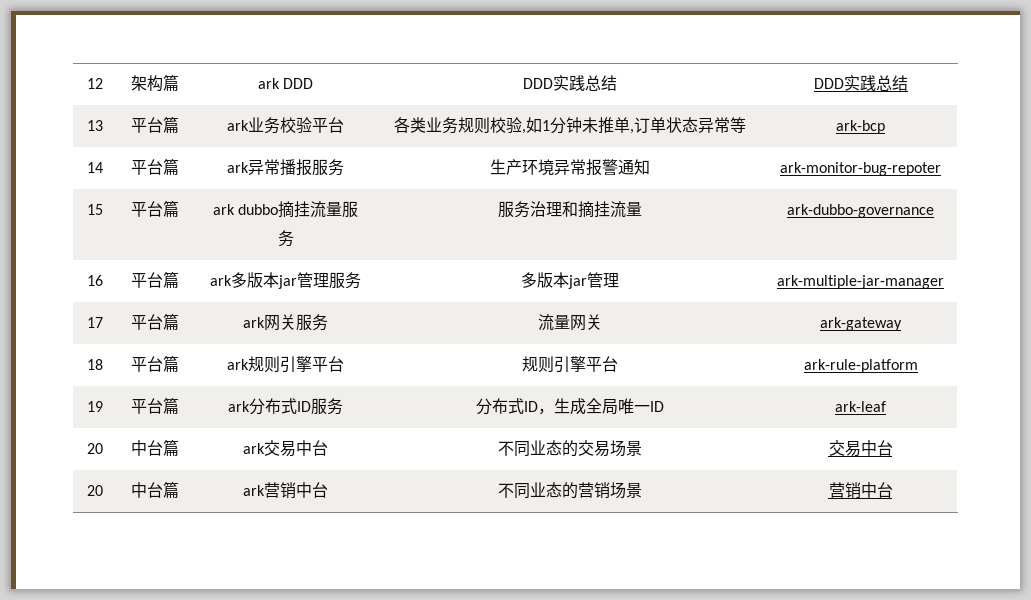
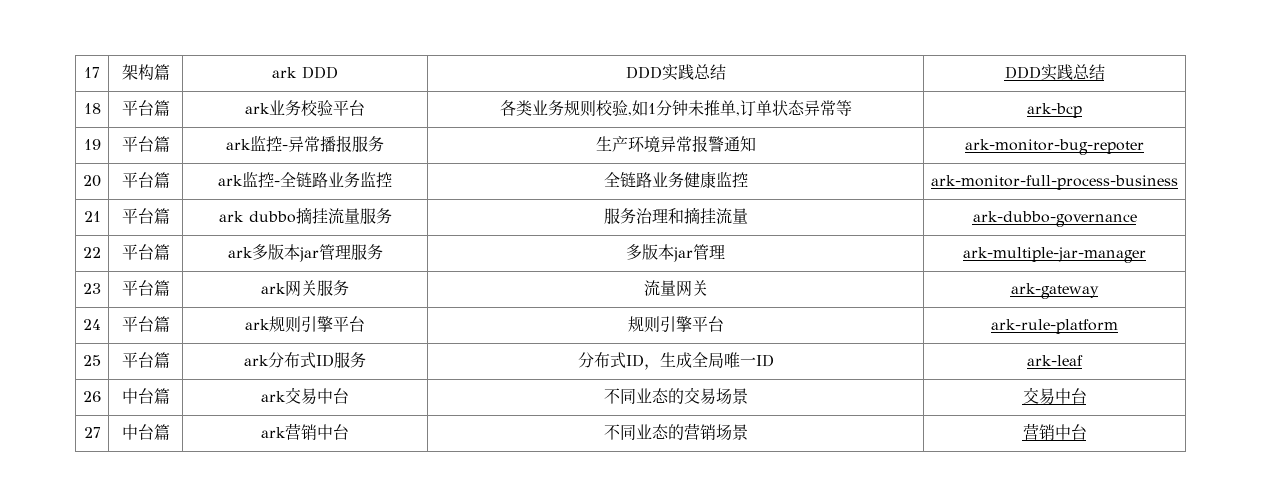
- 12 | 架构篇 | ark DDD | DDD实践总结 | DDD实践总结
+ 17 | 架构篇 | ark DDD | DDD实践总结 | DDD实践总结
- 13 | 平台篇 | ark业务校验平台 | 各类业务规则校验,如1分钟未推单,订单状态异常等 | ark-bcp
+ 18 | 平台篇 | ark业务校验平台 | 各类业务规则校验,如1分钟未推单,订单状态异常等 | ark-bcp
- 14 | 平台篇 | ark异常播报服务 | 生产环境异常报警通知 | ark-monitor-bug-repoter
+ 19 | 平台篇 | ark监控-异常播报服务 | 生产环境异常报警通知 | ark-monitor-bug-repoter
- 15 | 平台篇 | ark dubbo摘挂流量服务 | 服务治理和摘挂流量 | ark-dubbo-governance
+ 20 | 平台篇 | ark监控-全链路业务监控 | 全链路业务健康监控 | ark-monitor-full-process-business
+ 21 | 平台篇 | ark dubbo摘挂流量服务 | 服务治理和摘挂流量 | ark-dubbo-governance
- 16 | 平台篇 | ark多版本jar管理服务 | 多版本jar管理 | ark-multiple-jar-manager
+ 22 | 平台篇 | ark多版本jar管理服务 | 多版本jar管理 | ark-multiple-jar-manager
- 17 | 平台篇 | ark网关服务 | 流量网关 | ark-gateway
+ 23 | 平台篇 | ark网关服务 | 流量网关 | ark-gateway
- 18 | 平台篇 | ark规则引擎平台 | 规则引擎平台 | ark-rule-platform
+ 24 | 平台篇 | ark规则引擎平台 | 规则引擎平台 | ark-rule-platform
- 19 | 平台篇 | ark分布式ID服务 | 分布式ID，生成全局唯一ID | ark-leaf
+ 25 | 平台篇 | ark分布式ID服务 | 分布式ID，生成全局唯一ID | ark-leaf
- 20 | 中台篇 | ark交易中台 | 不同业态的交易场景 | 交易中台
+ 26 | 中台篇 | ark交易中台 | 不同业态的交易场景 | 交易中台
- 20 | 中台篇 | ark营销中台 | 不同业态的营销场景 | 营销中台
+ 27 | 中台篇 | ark营销中台 | 不同业态的营销场景 | 营销中台

